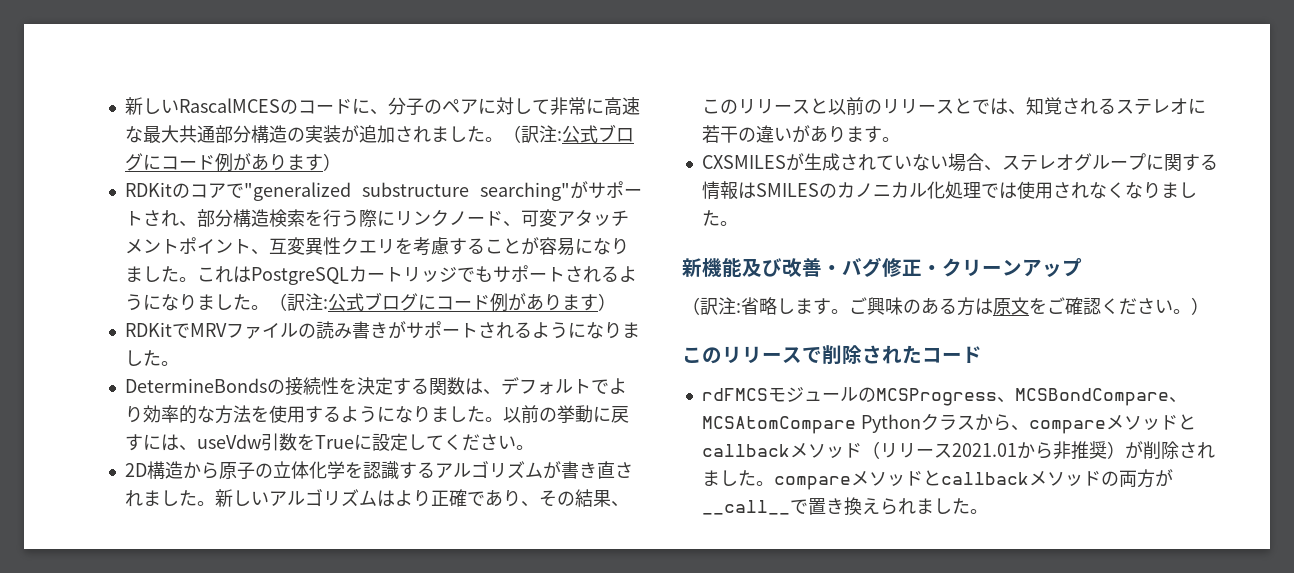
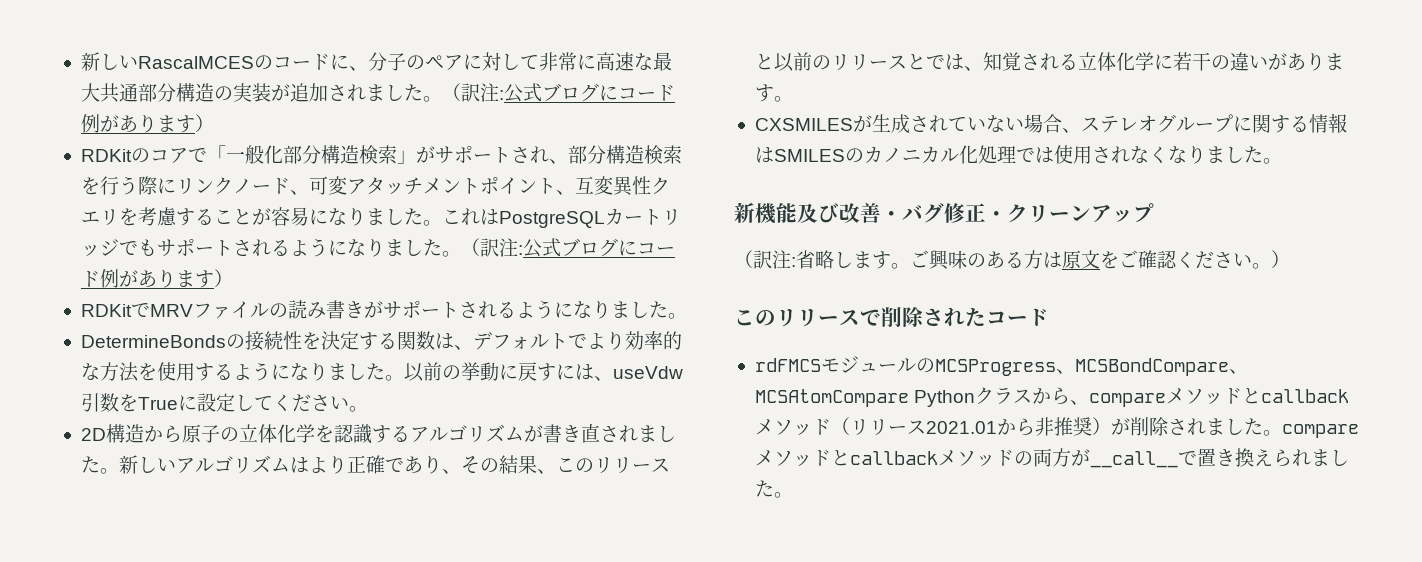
- RDKitのコアで"generalized substructure searching"がサポートされ、部分構造検索を行う際にリンクノード、可変アタッチメントポイント、互変異性クエリを考慮することが容易になりました。
+ RDKitのコアで「一般化部分構造検索」がサポートされ、部分構造検索を行う際にリンクノード、可変アタッチメントポイント、互変異性クエリを考慮することが容易になりました。
- 新しいアルゴリズムはより正確であり、その結果、このリリースと以前のリリースとでは、知覚されるステレオに若干の違いがあります。
+ 新しいアルゴリズムはより正確であり、その結果、このリリースと以前のリリースとでは、知覚される立体化学に若干の違いがあります。

